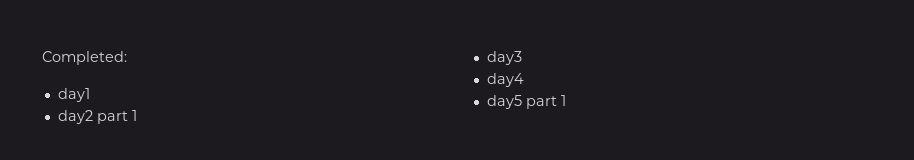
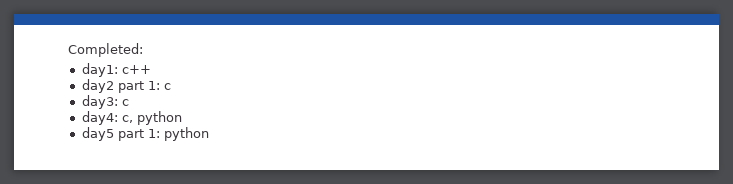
- day1
+ day1: c++
- day2 part 1
- day3
- day4
+ day2 part 1: c
+ day3: c
+ day4: c, python
- day5 part 1
+ day5 part 1: python

